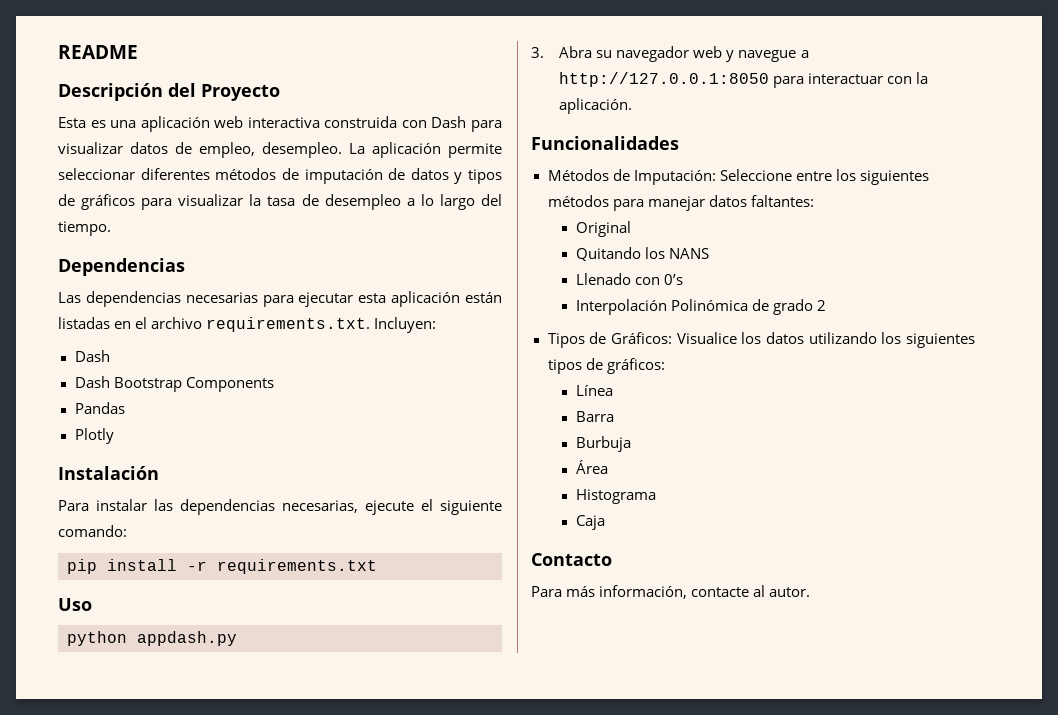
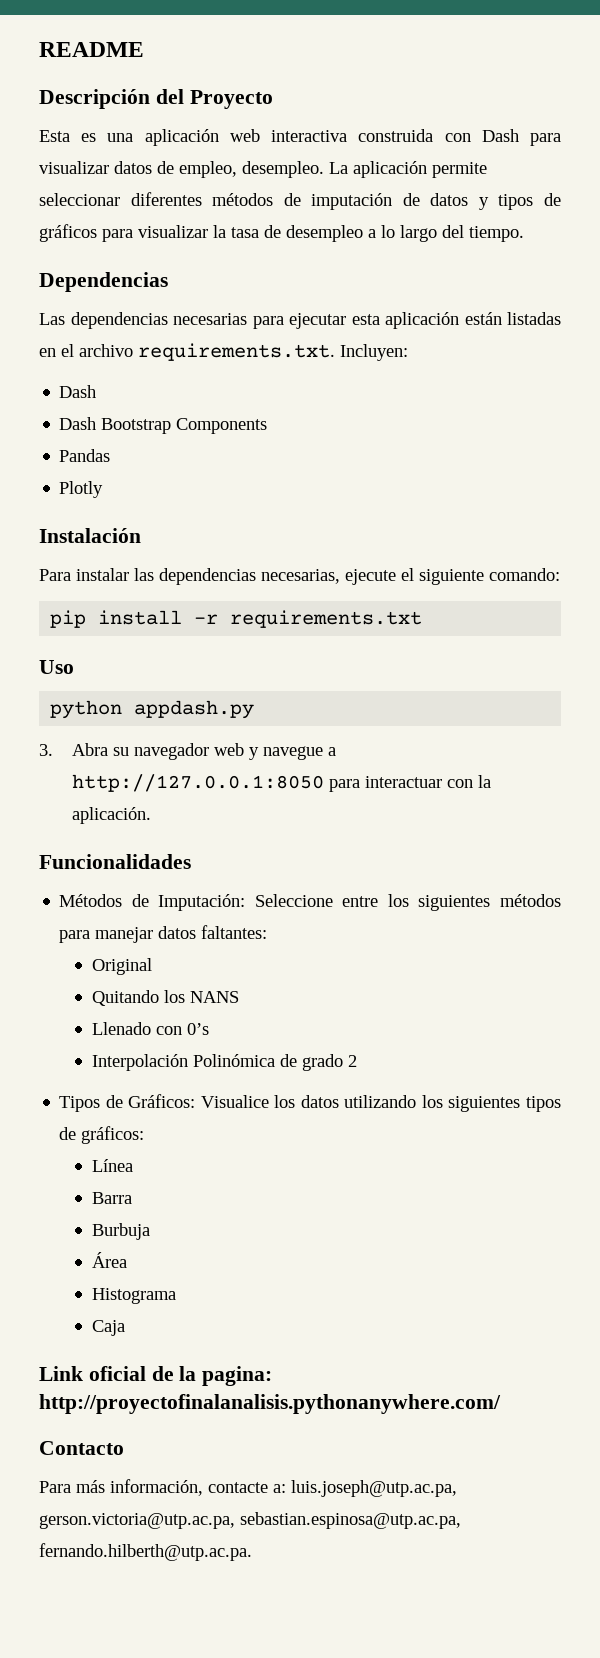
+ Link oficial de la pagina: http://proyectofinalanalisis.pythonanywhere.com/
- Para más información, contacte al autor.
+ Para más información, contacte a: luis.joseph@utp.ac.pa, gerson.victoria@utp.ac.pa, sebastian.espinosa@utp.ac.pa, fernando.hilberth@utp.ac.pa.

